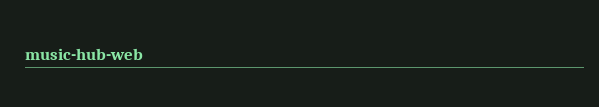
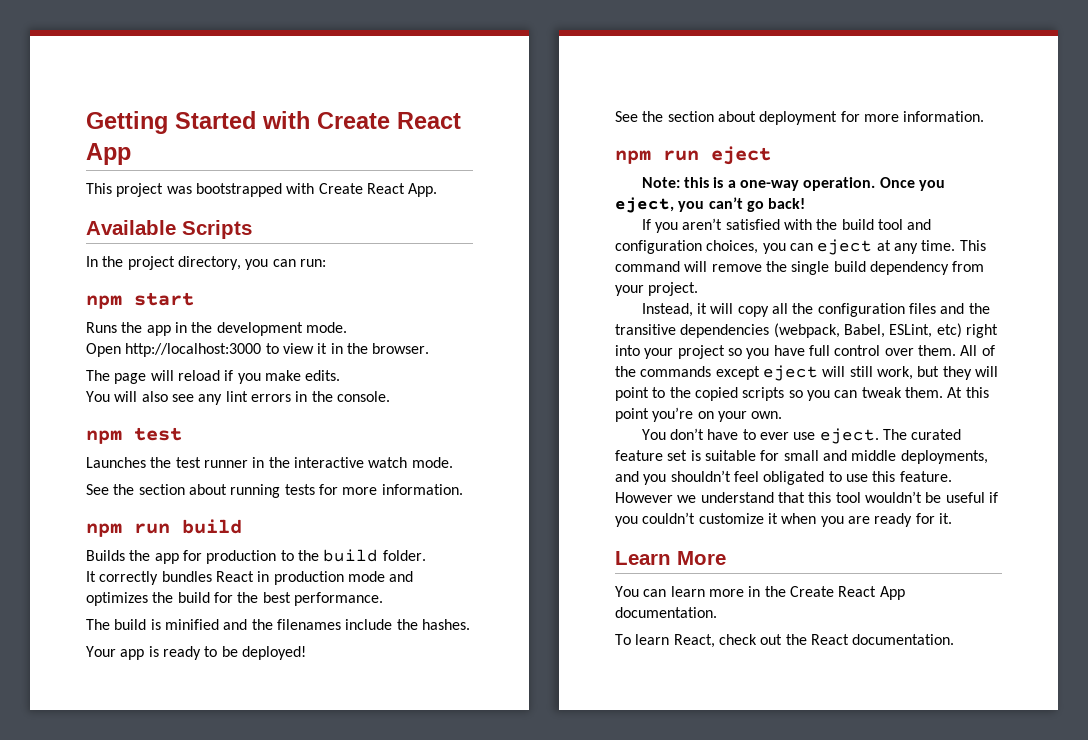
- music-hub-web
+ Getting Started with Create React App
+ This project was bootstrapped with Create React App.
+ Available Scripts
+ In the project directory, you can run:
+ npm start
+ Runs the app in the development mode.
+ Open http://localhost:3000 to view it in the browser.
+ The page will reload if you make edits.
+ You will also see any lint errors in the console.
+ npm test
+ Launches the test runner in the interactive watch mode.
+ See the section about running tests for more information.
+ npm run build
+ Builds the app for production to the build folder.
+ It correctly bundles React in production mode and optimizes the build for the best performance.
+ The build is minified and the filenames include the hashes.
+ Your app is ready to be deployed!
+ See the section about deployment for more information.
+ npm run eject
+ Note: this is a one-way operation. Once you eject, you can’t go back!
+ If you aren’t satisfied with the build tool and configuration choices, you can eject at any time. This command will remove the single build dependency from your project.
+ Instead, it will copy all the configuration files and the transitive dependencies (webpack, Babel, ESLint, etc) right into your project so you have full control over them. All of the commands except eject will still work, but they will point to the copied scripts so you can tweak them. At this point you’re on your own.
+ You don’t have to ever use eject. The curated feature set is suitable for small and middle deployments, and you shouldn’t feel obligated to use this feature. However we understand that this tool wouldn’t be useful if you couldn’t customize it when you are ready for it.
+ Learn More
+ You can learn more in the Create React App documentation.
+ To learn React, check out the React documentation.

